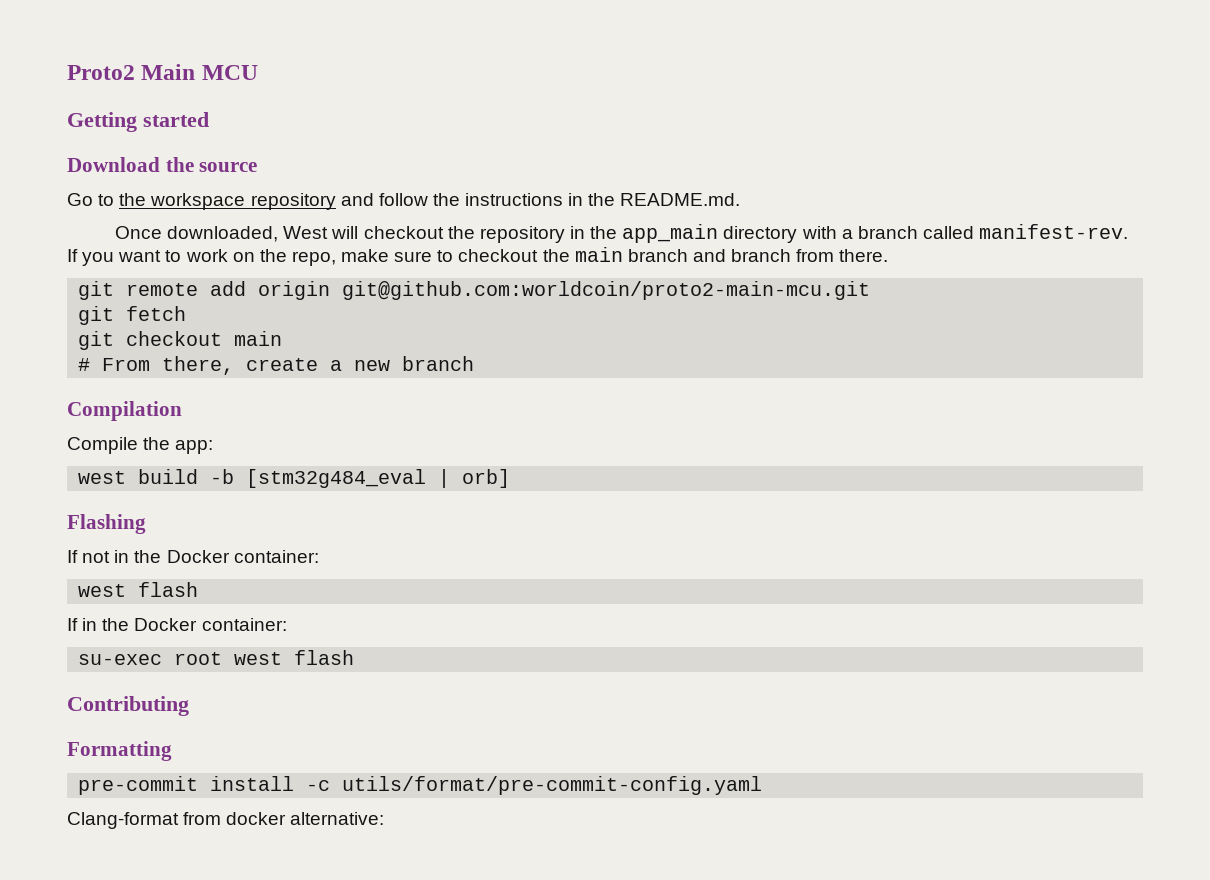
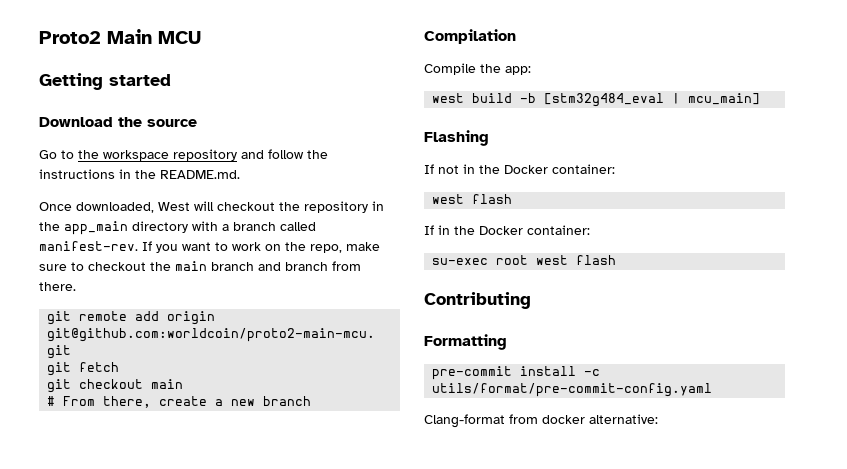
- west build -b [stm32g484_eval | orb]
+ west build -b [stm32g484_eval | mcu_main]

